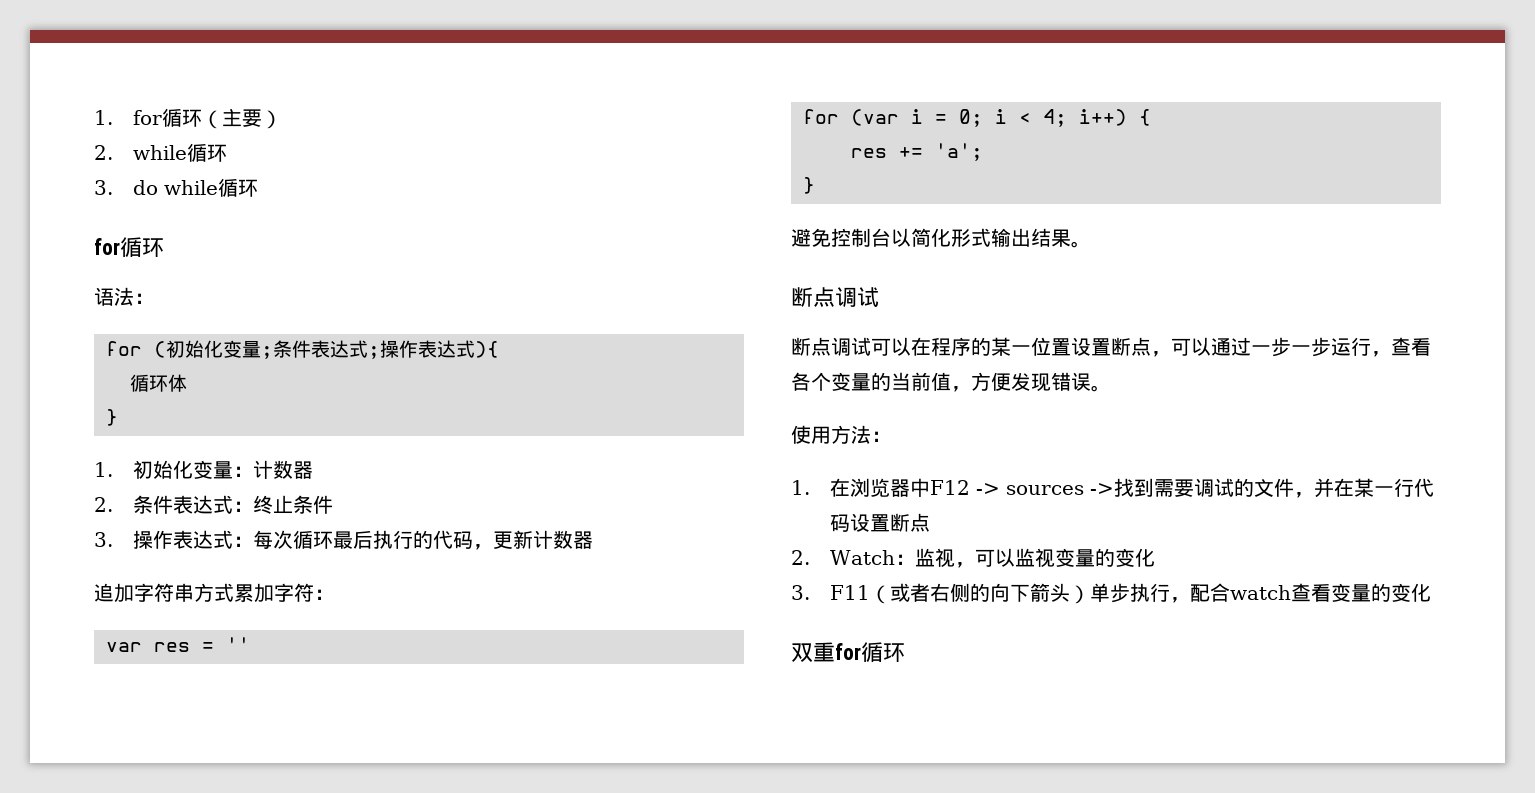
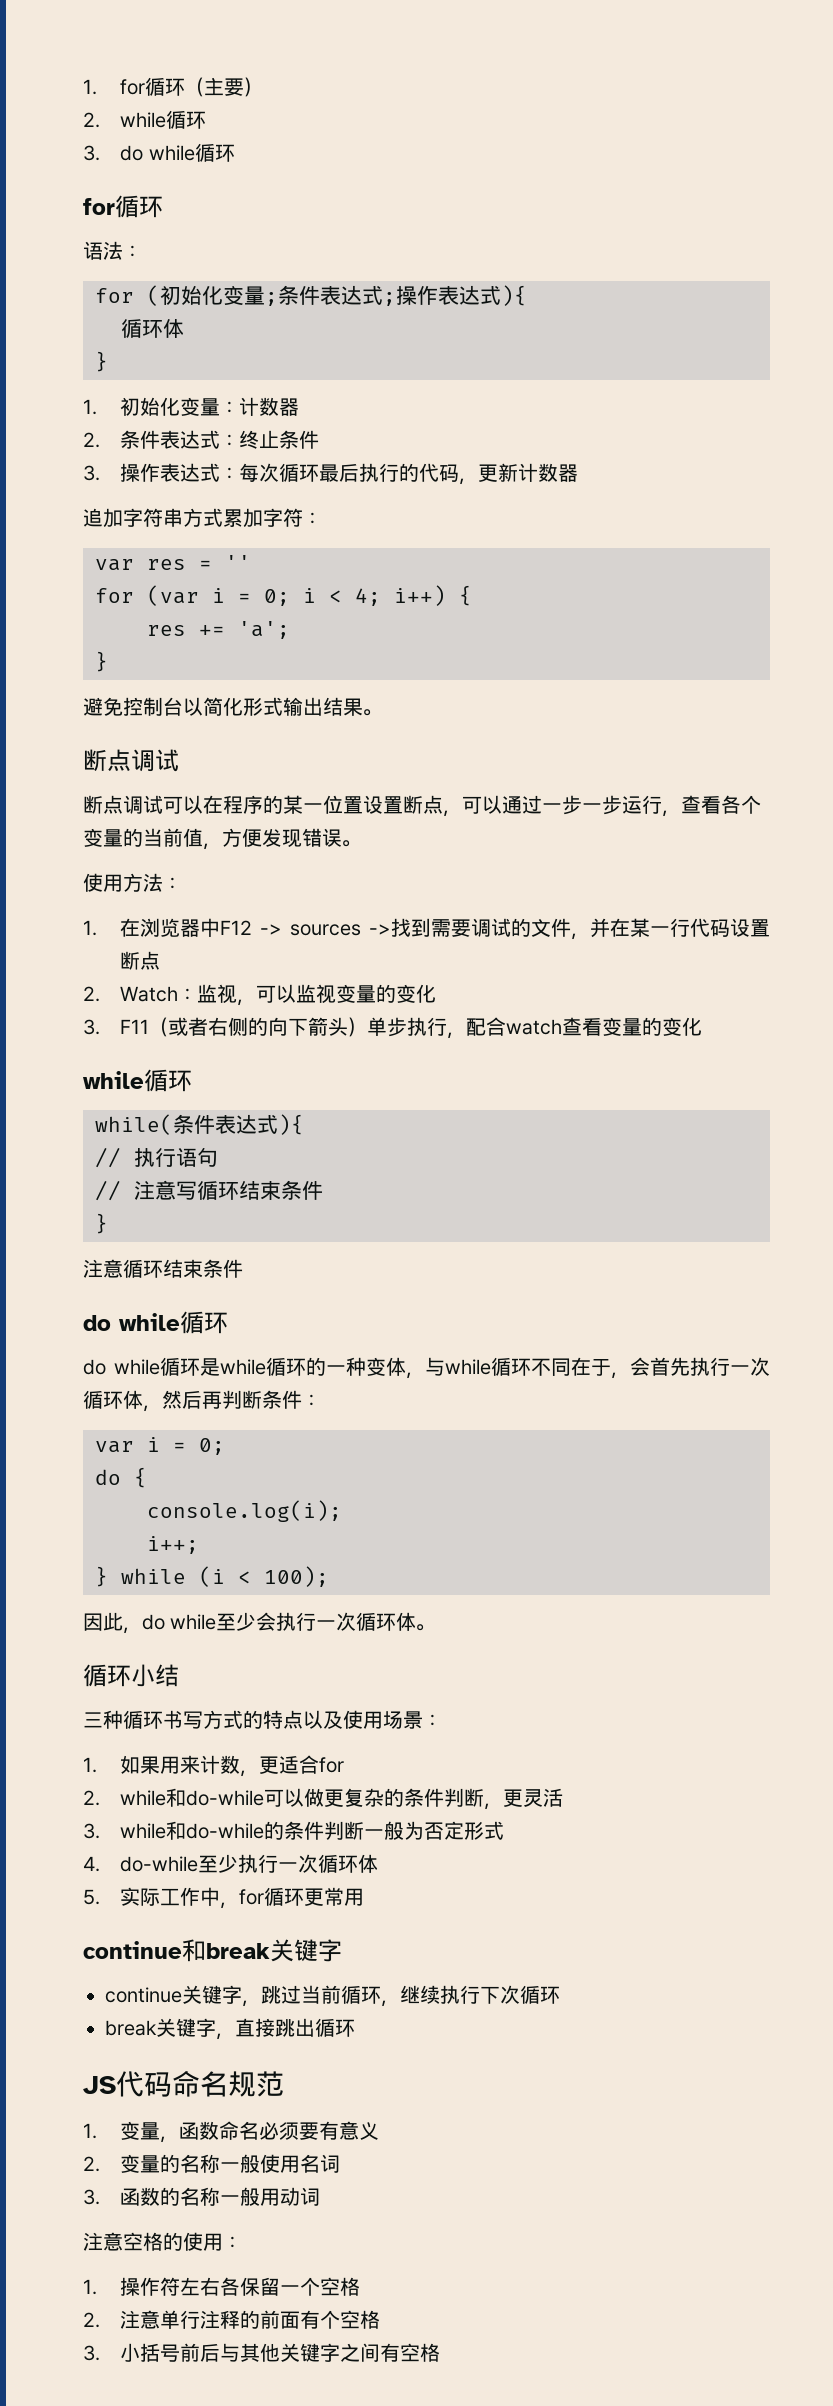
  3. F11（或者右侧的向下箭头）单步执行，配合watch查看变量的变化
- 双重for循环
+ while循环
+ while(条件表达式){
+ // 执行语句
+ // 注意写循环结束条件
+ }
+ 注意循环结束条件
+ do while循环
+ do while循环是while循环的一种变体，与while循环不同在于，会首先执行一次循环体，然后再判断条件：
+ var i = 0;
+ do {
+ console.log(i);
+ i++;
+ } while (i < 100);
+ 因此，do while至少会执行一次循环体。
+ 循环小结
+ 三种循环书写方式的特点以及使用场景：
+ 1.如果用来计数，更适合for
+ 2. while和do-while可以做更复杂的条件判断，更灵活
+ 3. while和do-while的条件判断一般为否定形式
+ 4. do-while至少执行一次循环体
+ 5.实际工作中，for循环更常用
+ continue和break关键字
+ continue关键字，跳过当前循环，继续执行下次循环
+ break关键字，直接跳出循环
+ JS代码命名规范
+ 1.变量，函数命名必须要有意义
+ 2.变量的名称一般使用名词
+ 3.函数的名称一般用动词
+ 注意空格的使用：
+ 1.操作符左右各保留一个空格
+ 2.注意单行注释的前面有个空格
+ 3.小括号前后与其他关键字之间有空格

